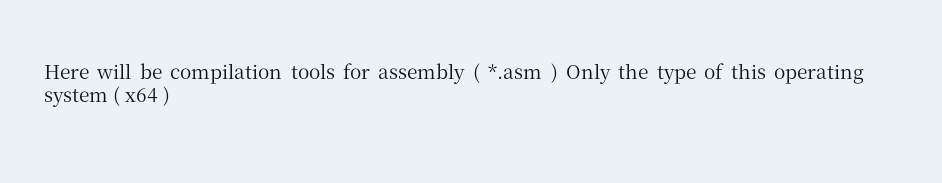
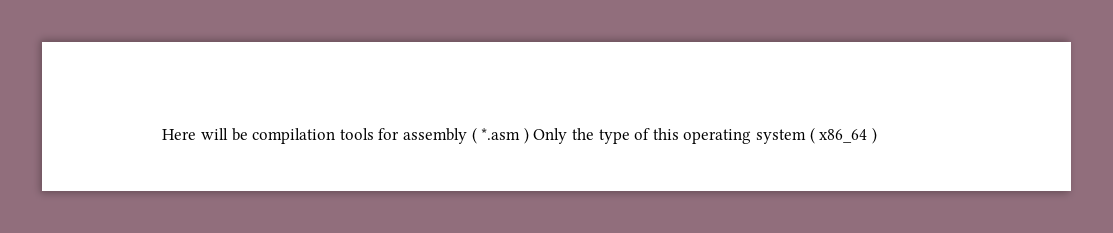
- Here will be compilation tools for assembly ( *.asm ) Only the type of this operating system ( x64 )
+ Here will be compilation tools for assembly ( *.asm ) Only the type of this operating system ( x86_64 )

